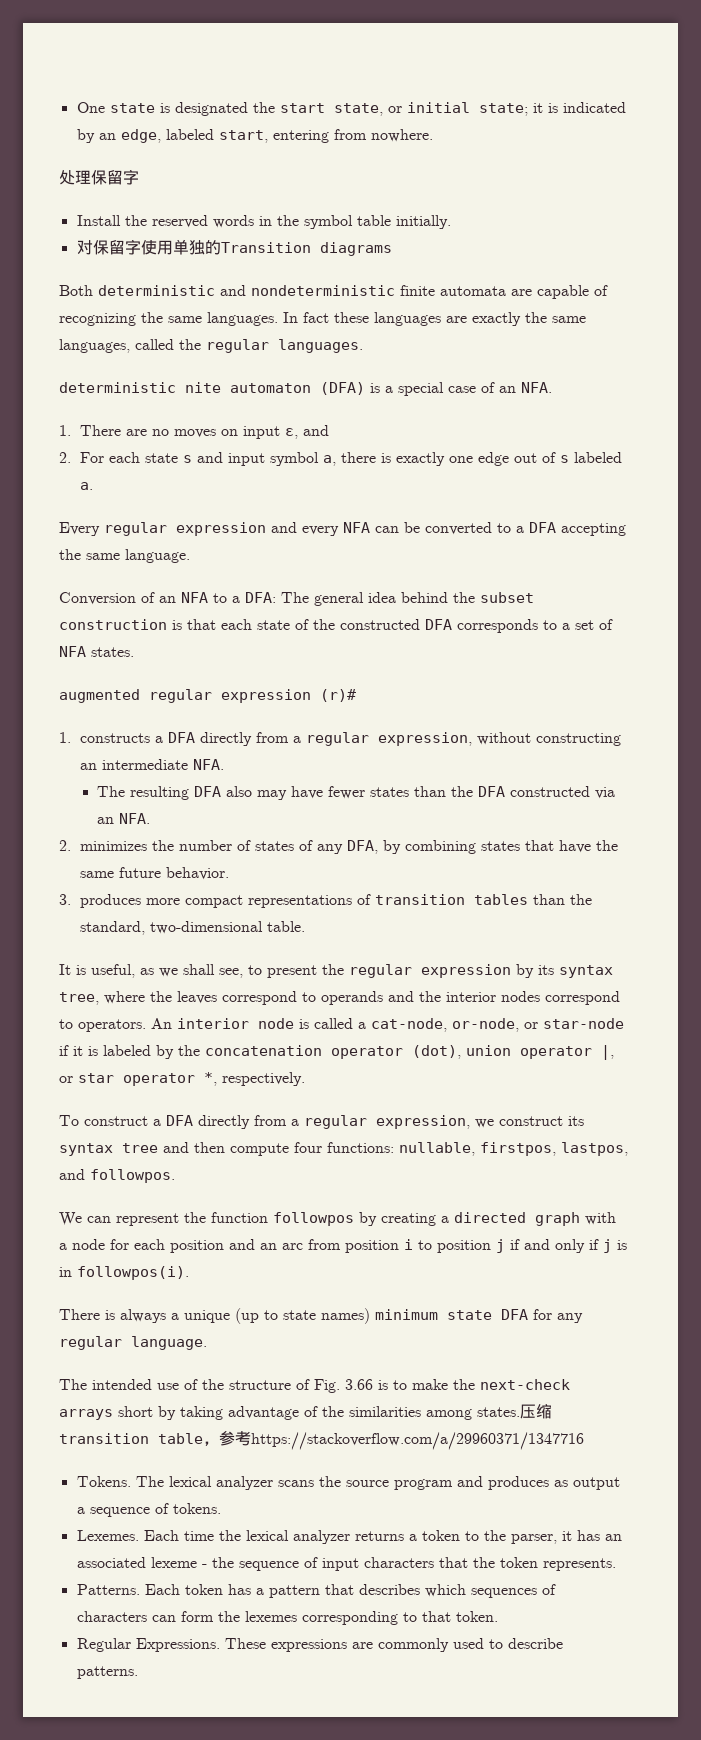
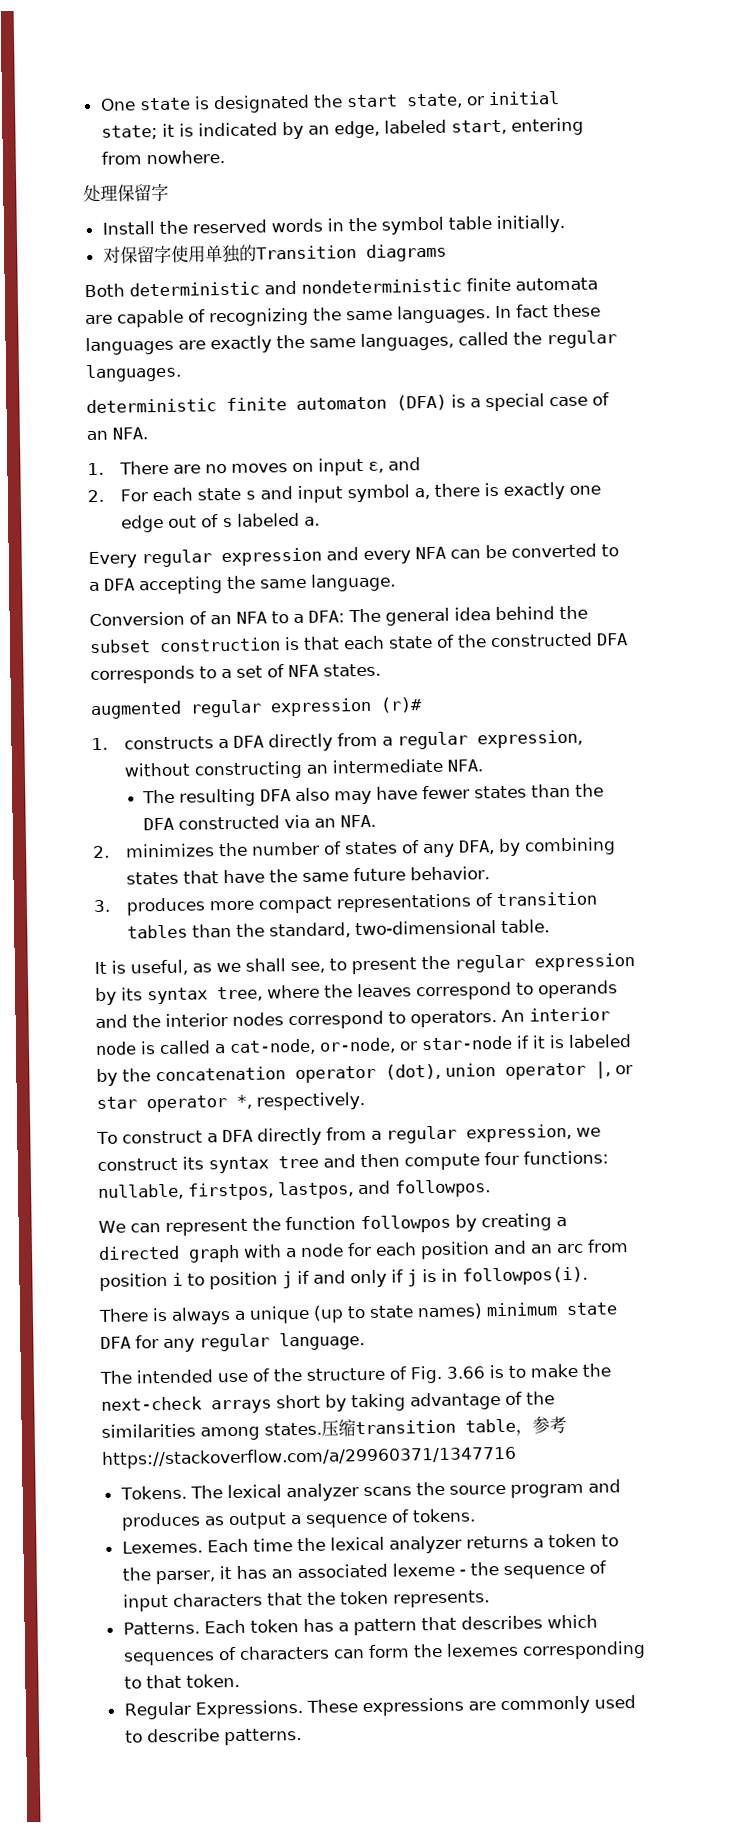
- deterministic nite automaton (DFA) is a special case of an NFA.
+ deterministic finite automaton (DFA) is a special case of an NFA.

